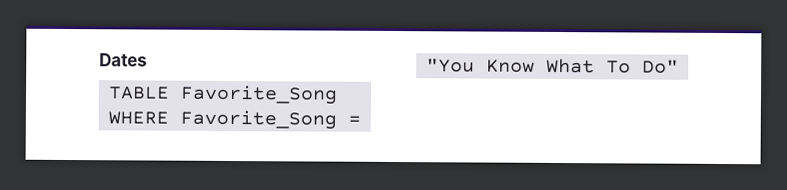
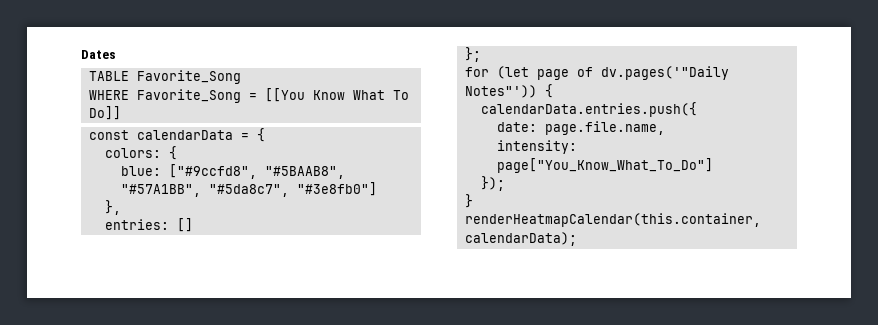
- WHERE Favorite_Song = "You Know What To Do"
+ WHERE Favorite_Song = [[You Know What To Do]]
+ const calendarData = {
+ colors: {
+ blue: ["#9ccfd8", "#5BAAB8", "#57A1BB", "#5da8c7", "#3e8fb0"]
+ },
+ entries: []
+ };
+ for (let page of dv.pages('"Daily Notes"')) {
+ calendarData.entries.push({
+ date: page.file.name,
+ intensity: page["You_Know_What_To_Do"]
+ });
+ }
+ renderHeatmapCalendar(this.container, calendarData);

